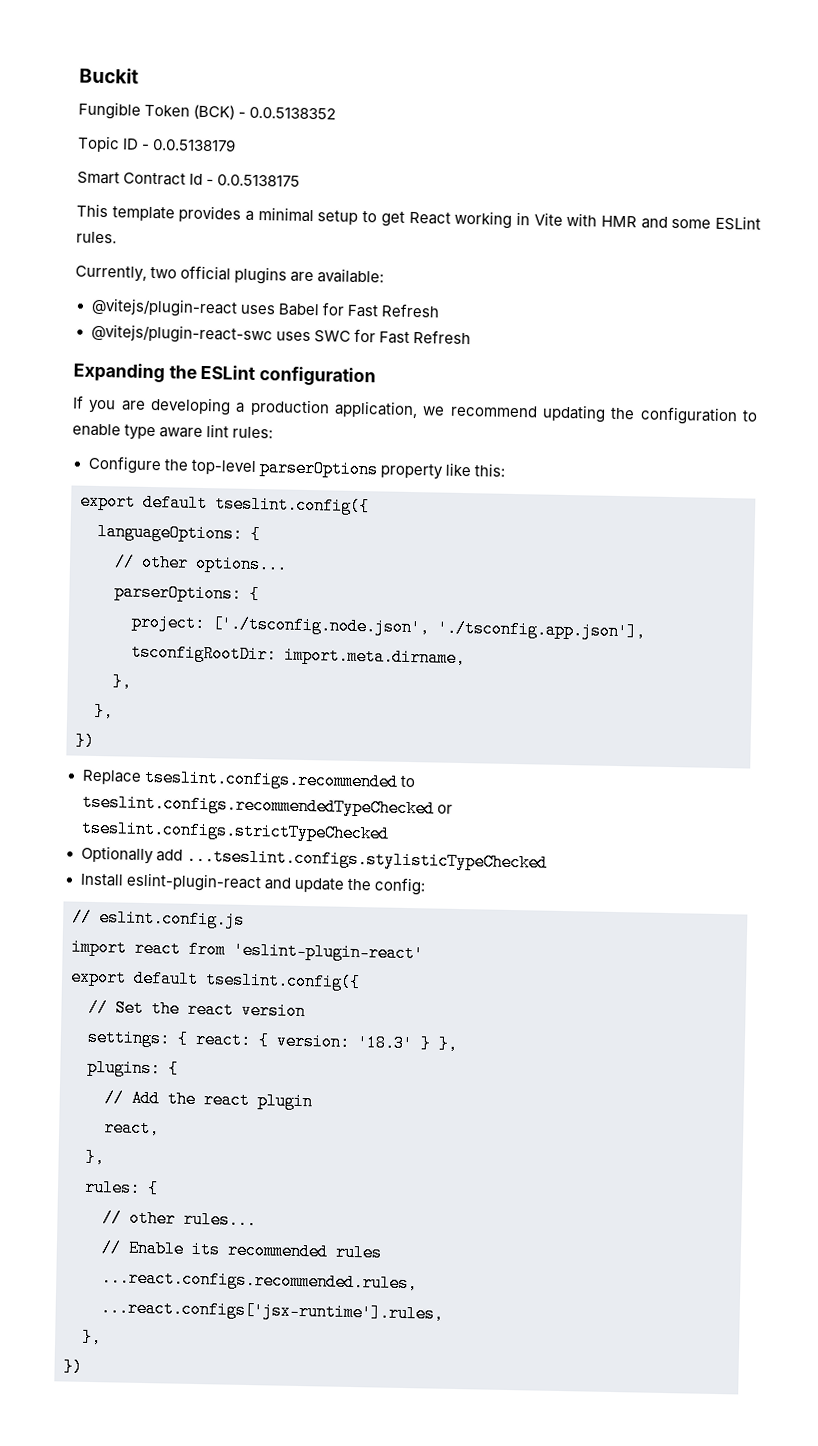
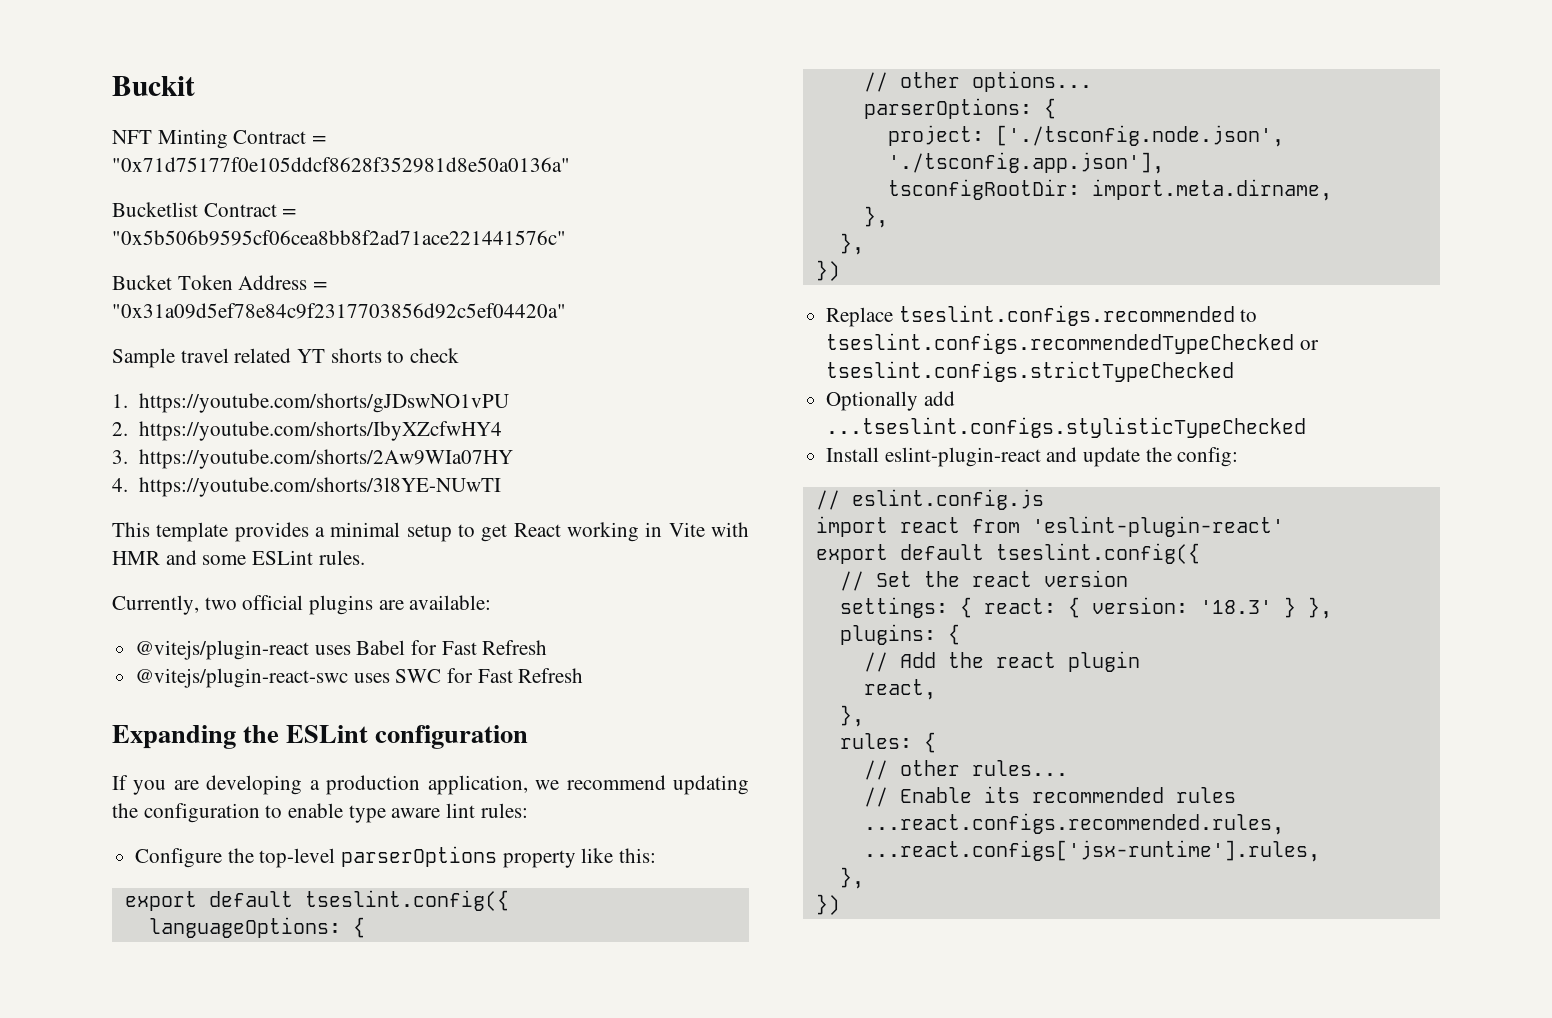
- Fungible Token (BCK) - 0.0.5138352
- Topic ID - 0.0.5138179
- Smart Contract Id - 0.0.5138175
+ NFT Minting Contract = "0x71d75177f0e105ddcf8628f352981d8e50a0136a"
+ Bucketlist Contract = "0x5b506b9595cf06cea8bb8f2ad71ace221441576c"
+ Bucket Token Address = "0x31a09d5ef78e84c9f2317703856d92c5ef04420a"
+ Sample travel related YT shorts to check
+ 1. https://youtube.com/shorts/gJDswNO1vPU
+ 2. https://youtube.com/shorts/IbyXZcfwHY4
+ 3. https://youtube.com/shorts/2Aw9WIa07HY
+ 4. https://youtube.com/shorts/3l8YE-NUwTI

